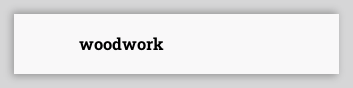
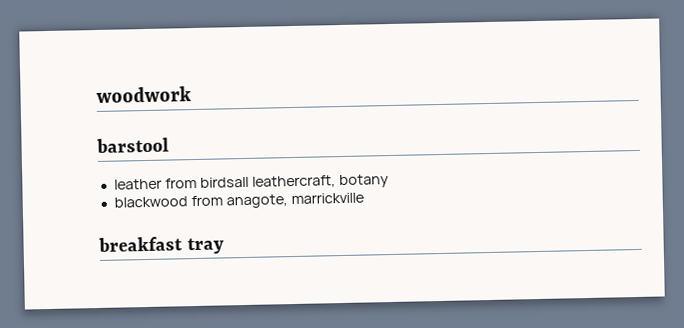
+ barstool
+ leather from birdsall leathercraft, botany
+ blackwood from anagote, marrickville
+ breakfast tray

